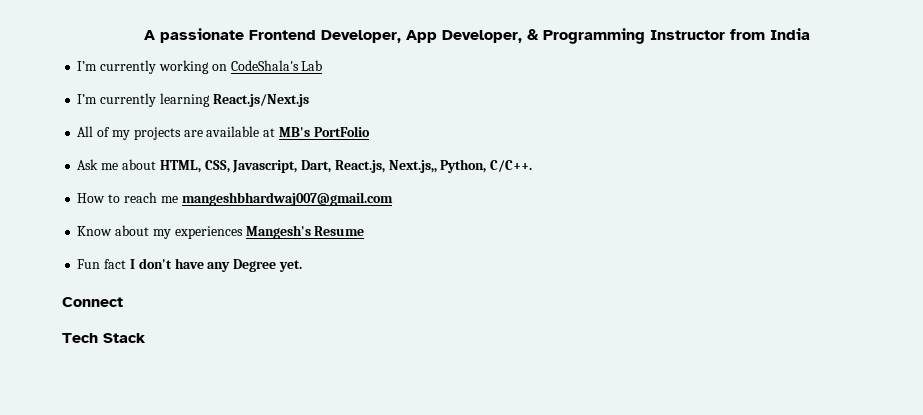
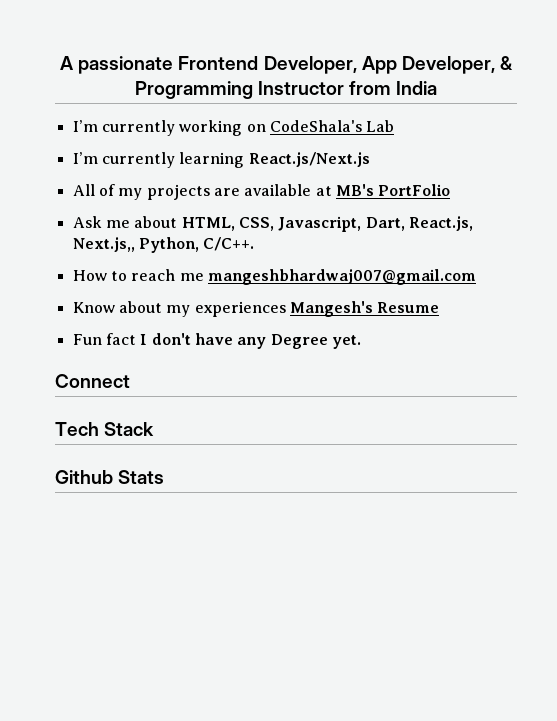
+ Github Stats

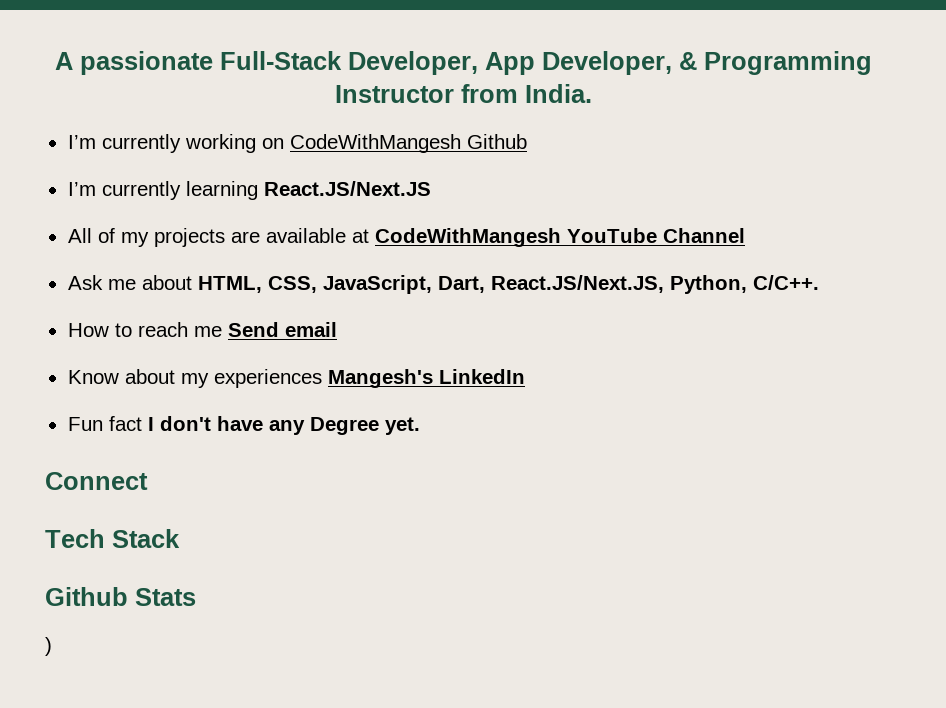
- A passionate Frontend Developer, App Developer, & Programming Instructor from India
+ A passionate Full-Stack Developer, App Developer, & Programming Instructor from India.
- I’m currently working on CodeShala's Lab
+ I’m currently working on CodeWithMangesh Github
- I’m currently learning React.js/Next.js
+ I’m currently learning React.JS/Next.JS
- All of my projects are available at MB's PortFolio
+ All of my projects are available at CodeWithMangesh YouTube Channel
- Ask me about HTML, CSS, Javascript, Dart, React.js, Next.js,, Python, C/C++.
+ Ask me about HTML, CSS, JavaScript, Dart, React.JS/Next.JS, Python, C/C++.
- How to reach me mangeshbhardwaj007@gmail.com
+ How to reach me Send email
- Know about my experiences Mangesh's Resume
+ Know about my experiences Mangesh's LinkedIn
+ )

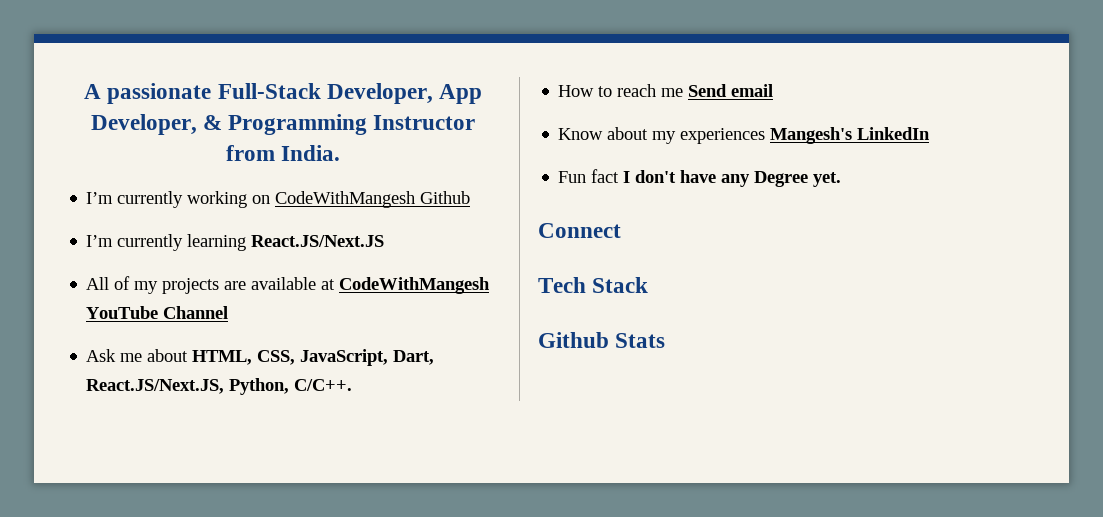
- )

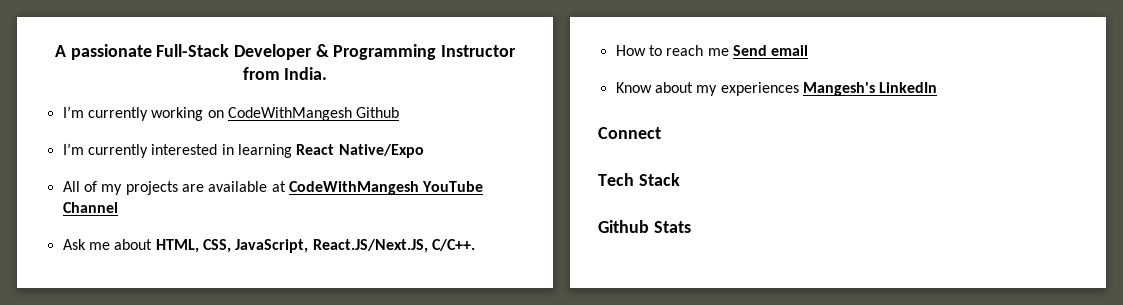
- A passionate Full-Stack Developer, App Developer, & Programming Instructor from India.
+ A passionate Full-Stack Developer & Programming Instructor from India.
- I’m currently learning React.JS/Next.JS
+ I’m currently interested in learning React Native/Expo
- Ask me about HTML, CSS, JavaScript, Dart, React.JS/Next.JS, Python, C/C++.
+ Ask me about HTML, CSS, JavaScript, React.JS/Next.JS, C/C++.
- Fun fact I don't have any Degree yet.

